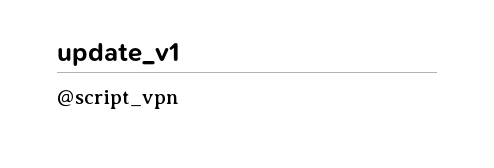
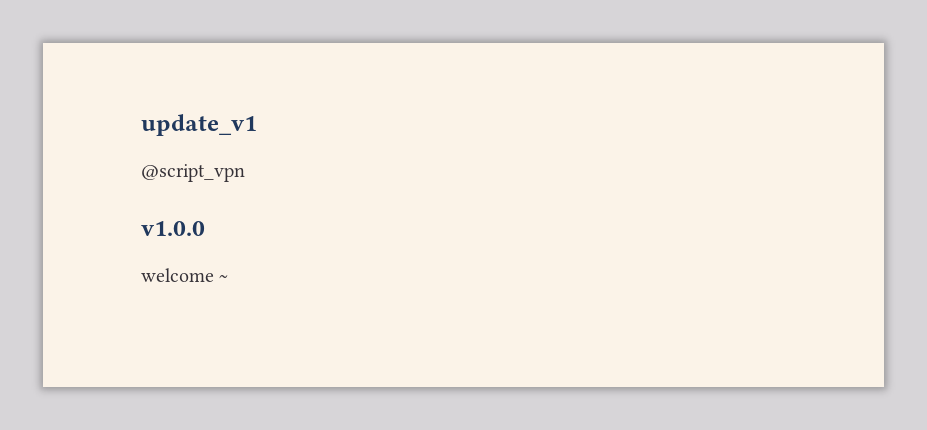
+ v1.0.0
+ welcome ~

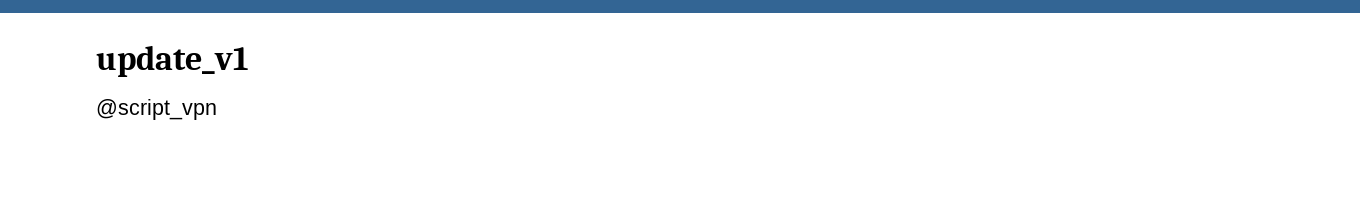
- v1.0.0
- welcome ~

